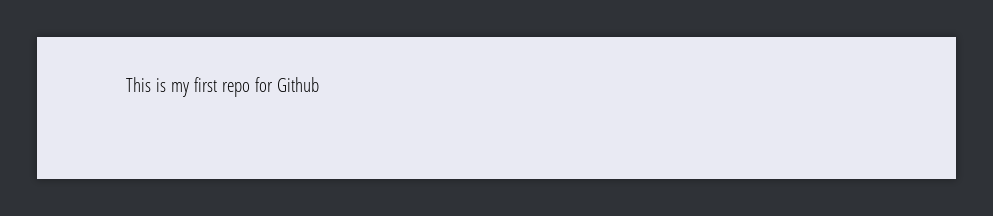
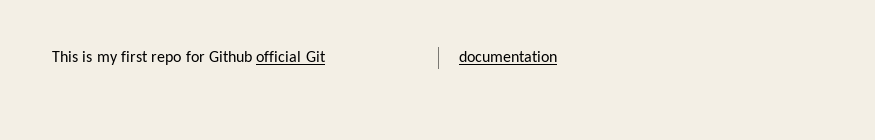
- This is my first repo for Github
+ This is my first repo for Github official Git documentation

